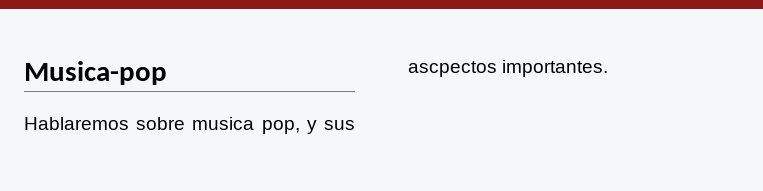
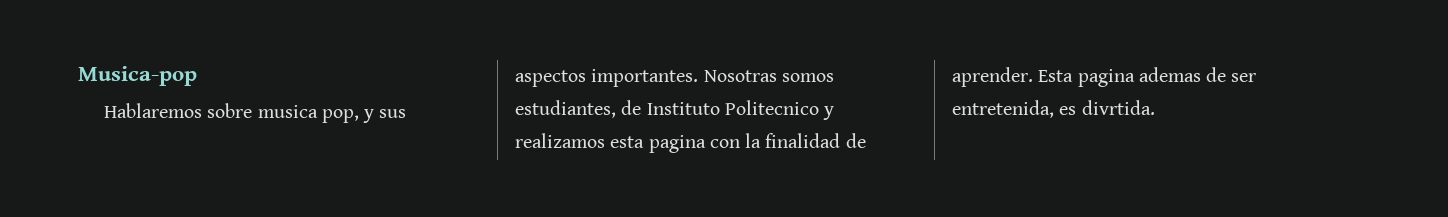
- Hablaremos sobre musica pop, y sus ascpectos importantes.
+ Hablaremos sobre musica pop, y sus aspectos importantes. Nosotras somos estudiantes, de Instituto Politecnico y realizamos esta pagina con la finalidad de aprender. Esta pagina ademas de ser entretenida, es divrtida.

